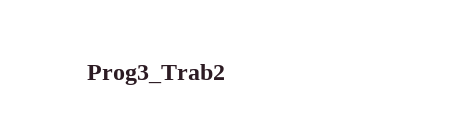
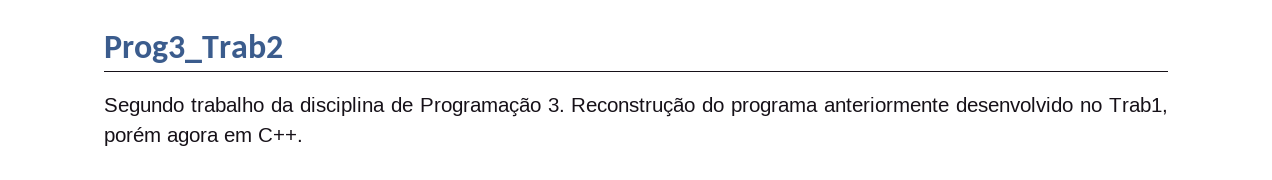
+ Segundo trabalho da disciplina de Programação 3. Reconstrução do programa anteriormente desenvolvido no Trab1, porém agora em C++.

